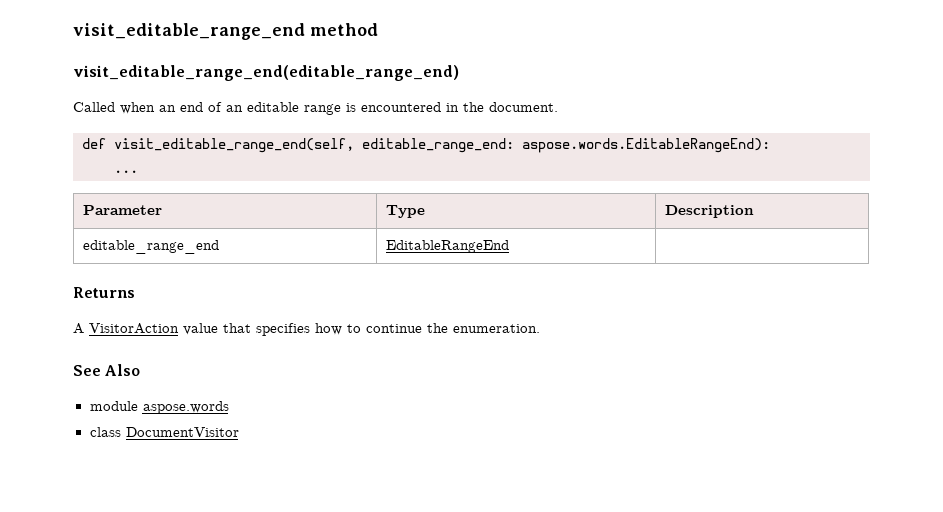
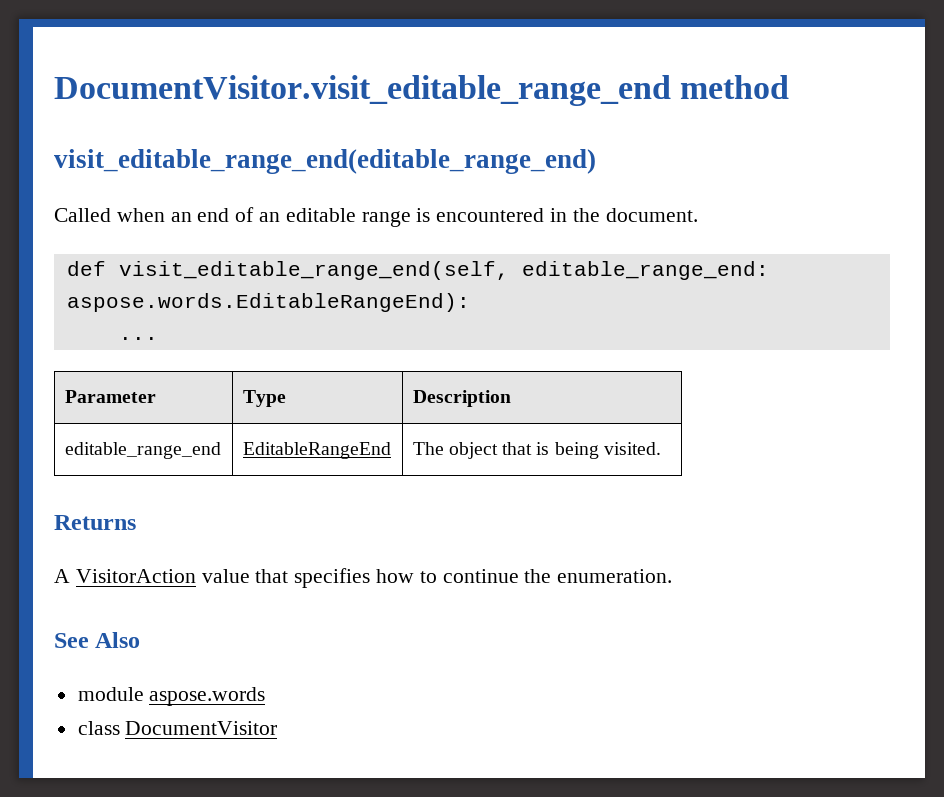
- visit_editable_range_end method
+ DocumentVisitor.visit_editable_range_end method
- editable_range_end | EditableRangeEnd |
+ editable_range_end | EditableRangeEnd | The object that is being visited.

